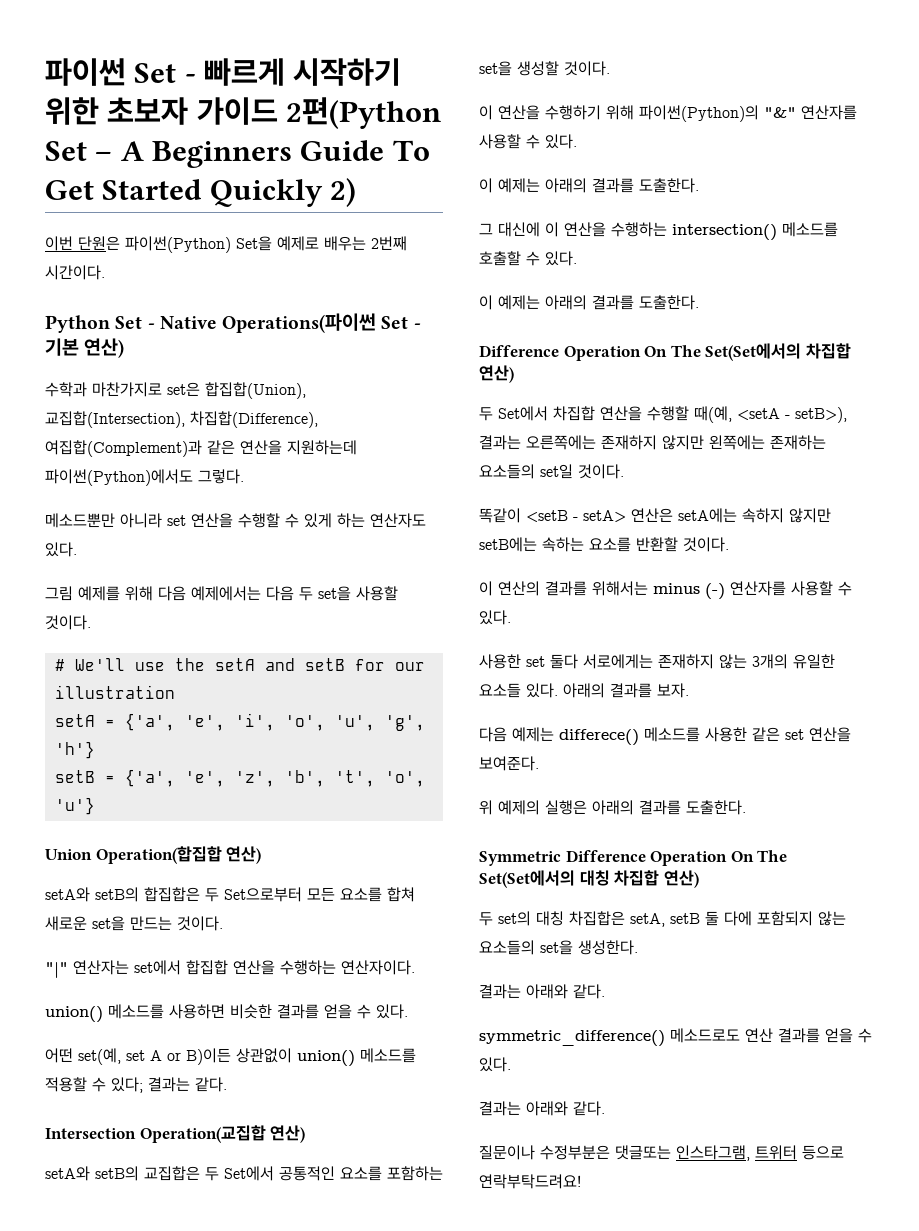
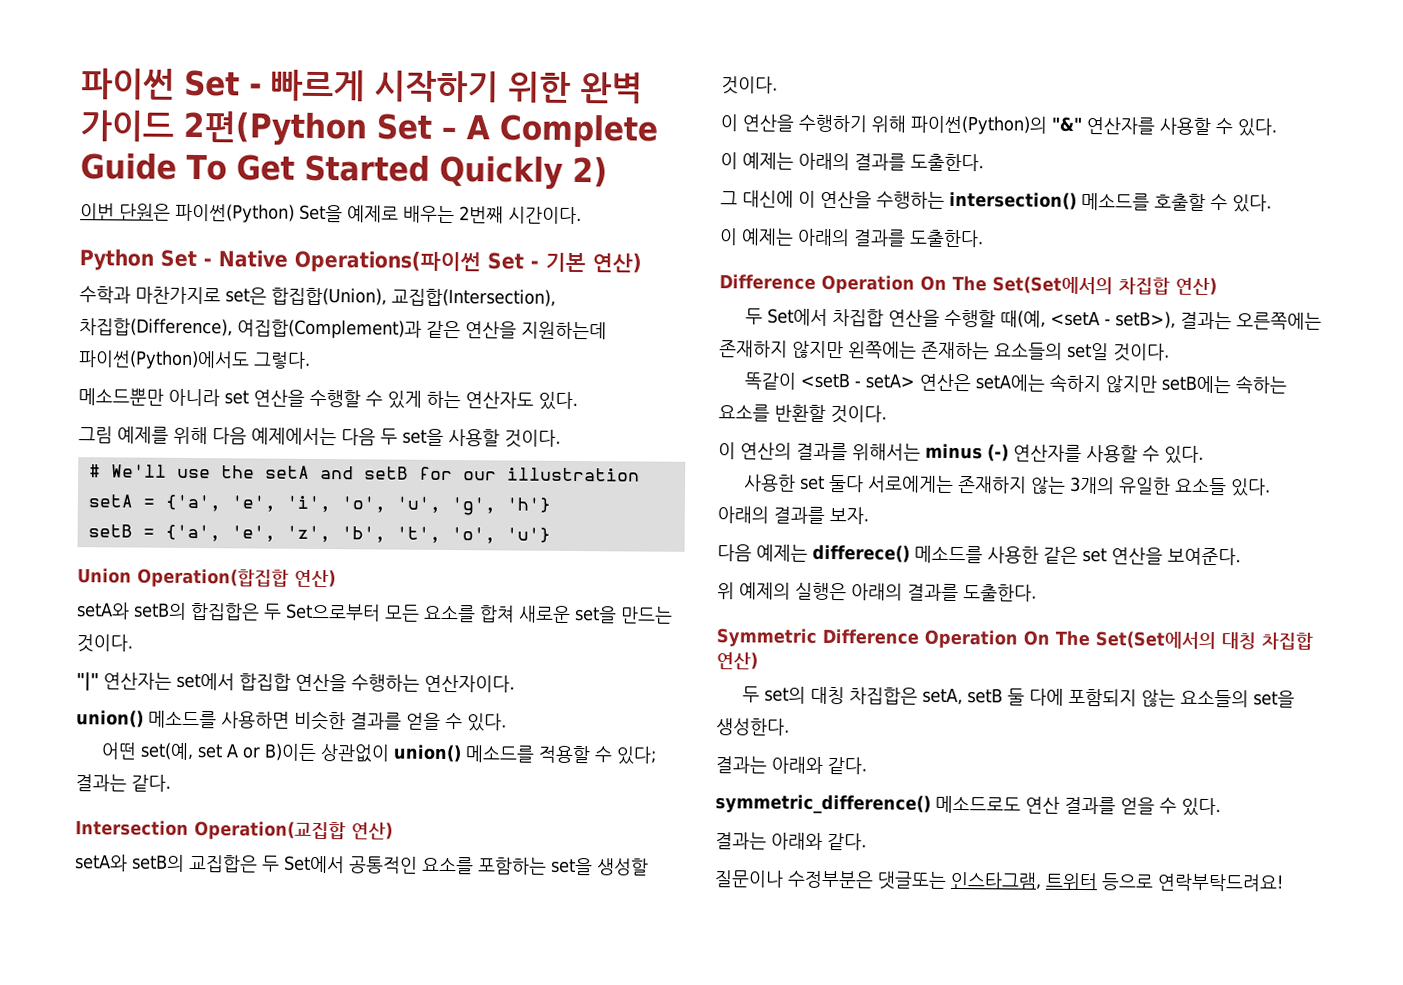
- 파이썬 Set - 빠르게 시작하기 위한 초보자 가이드 2편(Python Set – A Beginners Guide To Get Started Quickly 2)
+ 파이썬 Set - 빠르게 시작하기 위한 완벽 가이드 2편(Python Set – A Complete Guide To Get Started Quickly 2)

